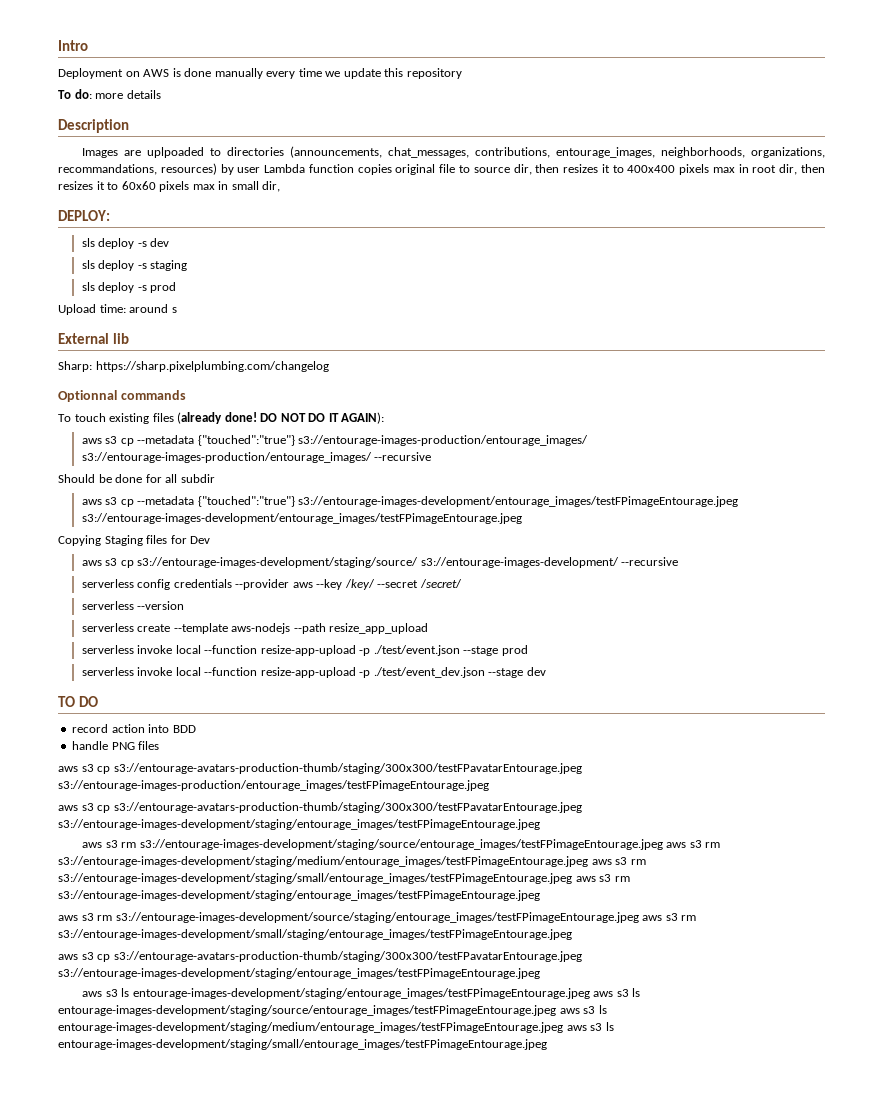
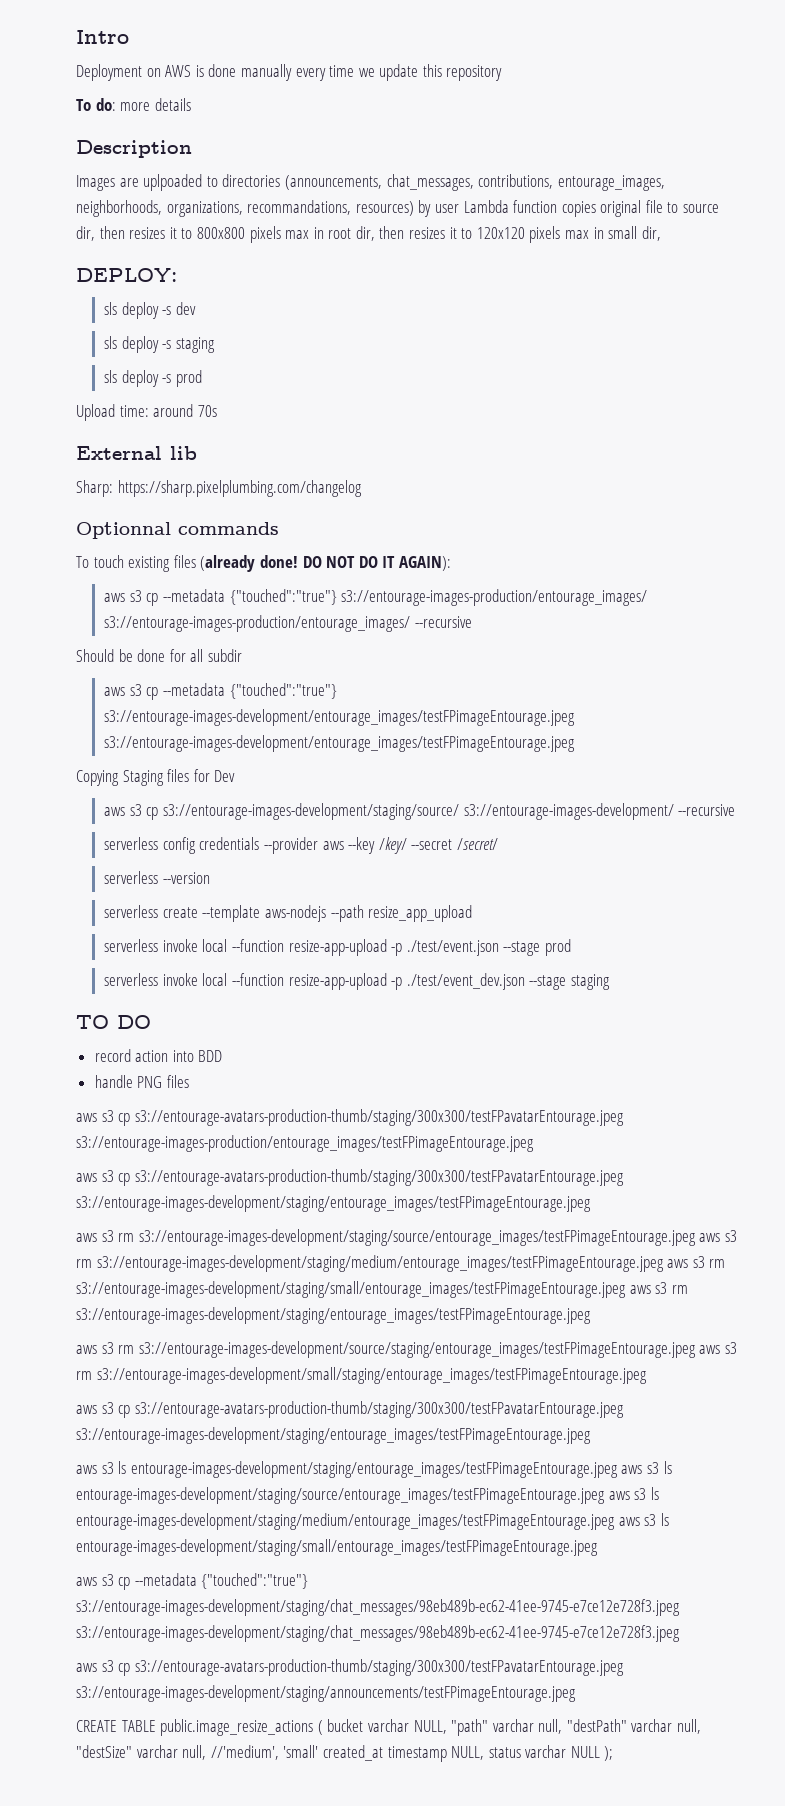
- Images are uplpoaded to directories (announcements, chat_messages, contributions, entourage_images, neighborhoods, organizations, recommandations, resources) by user Lambda function copies original file to source dir, then resizes it to 400x400 pixels max in root dir, then resizes it to 60x60 pixels max in small dir,
+ Images are uplpoaded to directories (announcements, chat_messages, contributions, entourage_images, neighborhoods, organizations, recommandations, resources) by user Lambda function copies original file to source dir, then resizes it to 800x800 pixels max in root dir, then resizes it to 120x120 pixels max in small dir,
- Upload time: around s
+ Upload time: around 70s
- serverless invoke local --function resize-app-upload -p ./test/event_dev.json --stage dev
+ serverless invoke local --function resize-app-upload -p ./test/event_dev.json --stage staging
+ aws s3 cp --metadata {"touched":"true"} s3://entourage-images-development/staging/chat_messages/98eb489b-ec62-41ee-9745-e7ce12e728f3.jpeg s3://entourage-images-development/staging/chat_messages/98eb489b-ec62-41ee-9745-e7ce12e728f3.jpeg
+ aws s3 cp s3://entourage-avatars-production-thumb/staging/300x300/testFPavatarEntourage.jpeg s3://entourage-images-development/staging/announcements/testFPimageEntourage.jpeg
+ CREATE TABLE public.image_resize_actions ( bucket varchar NULL, "path" varchar null, "destPath" varchar null, "destSize" varchar null, //'medium', 'small' created_at timestamp NULL, status varchar NULL );

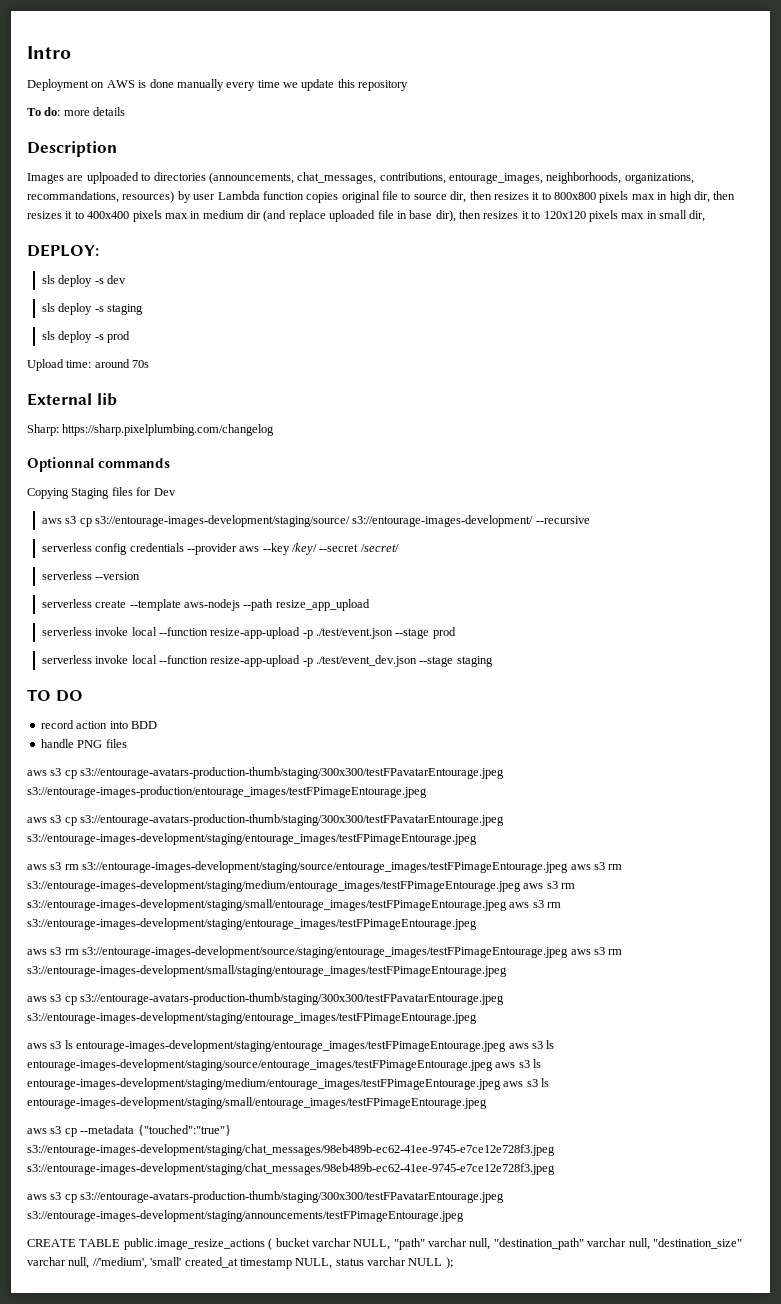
- Images are uplpoaded to directories (announcements, chat_messages, contributions, entourage_images, neighborhoods, organizations, recommandations, resources) by user Lambda function copies original file to source dir, then resizes it to 800x800 pixels max in root dir, then resizes it to 120x120 pixels max in small dir,
+ Images are uplpoaded to directories (announcements, chat_messages, contributions, entourage_images, neighborhoods, organizations, recommandations, resources) by user Lambda function copies original file to source dir, then resizes it to 800x800 pixels max in high dir, then resizes it to 400x400 pixels max in medium dir (and replace uploaded file in base dir), then resizes it to 120x120 pixels max in small dir,
- To touch existing files (already done! DO NOT DO IT AGAIN):
- aws s3 cp --metadata {"touched":"true"} s3://entourage-images-production/entourage_images/ s3://entourage-images-production/entourage_images/ --recursive
- Should be done for all subdir
- aws s3 cp --metadata {"touched":"true"} s3://entourage-images-development/entourage_images/testFPimageEntourage.jpeg s3://entourage-images-development/entourage_images/testFPimageEntourage.jpeg
- CREATE TABLE public.image_resize_actions ( bucket varchar NULL, "path" varchar null, "destPath" varchar null, "destSize" varchar null, //'medium', 'small' created_at timestamp NULL, status varchar NULL );
+ CREATE TABLE public.image_resize_actions ( bucket varchar NULL, "path" varchar null, "destination_path" varchar null, "destination_size" varchar null, //'medium', 'small' created_at timestamp NULL, status varchar NULL );

